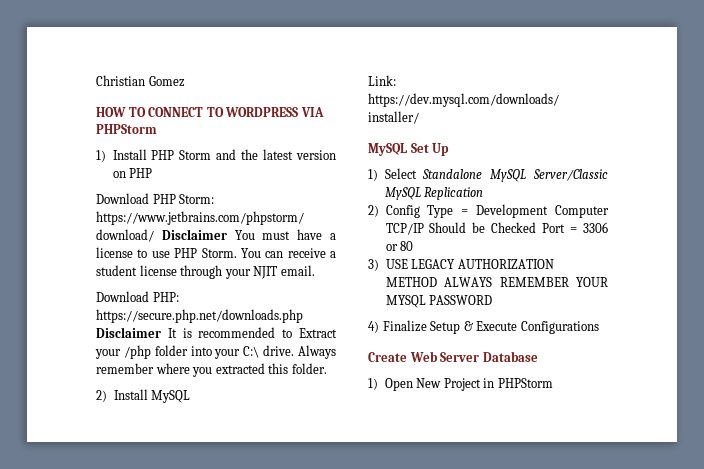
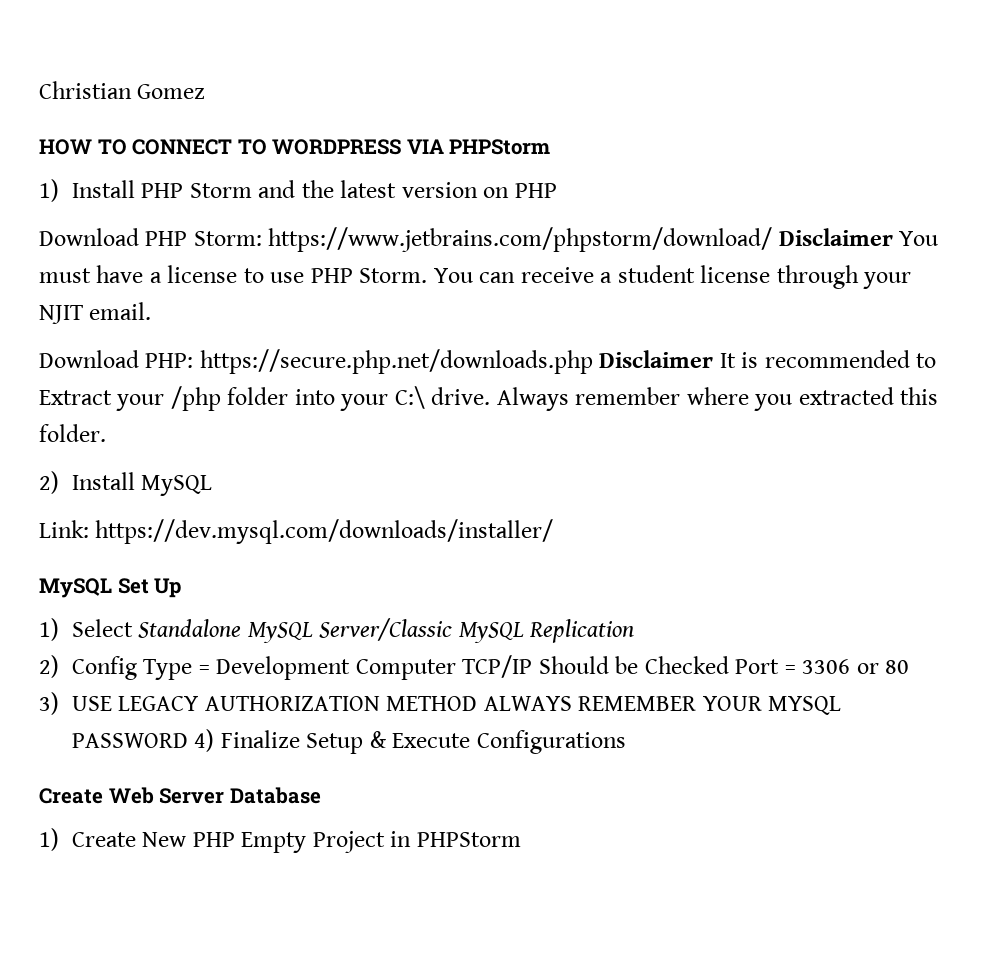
- 3) USE LEGACY AUTHORIZATION METHOD ALWAYS REMEMBER YOUR MYSQL PASSWORD
- 4) Finalize Setup & Execute Configurations
+ 3) USE LEGACY AUTHORIZATION METHOD ALWAYS REMEMBER YOUR MYSQL PASSWORD 4) Finalize Setup & Execute Configurations
- 1) Open New Project in PHPStorm
+ 1) Create New PHP Empty Project in PHPStorm

